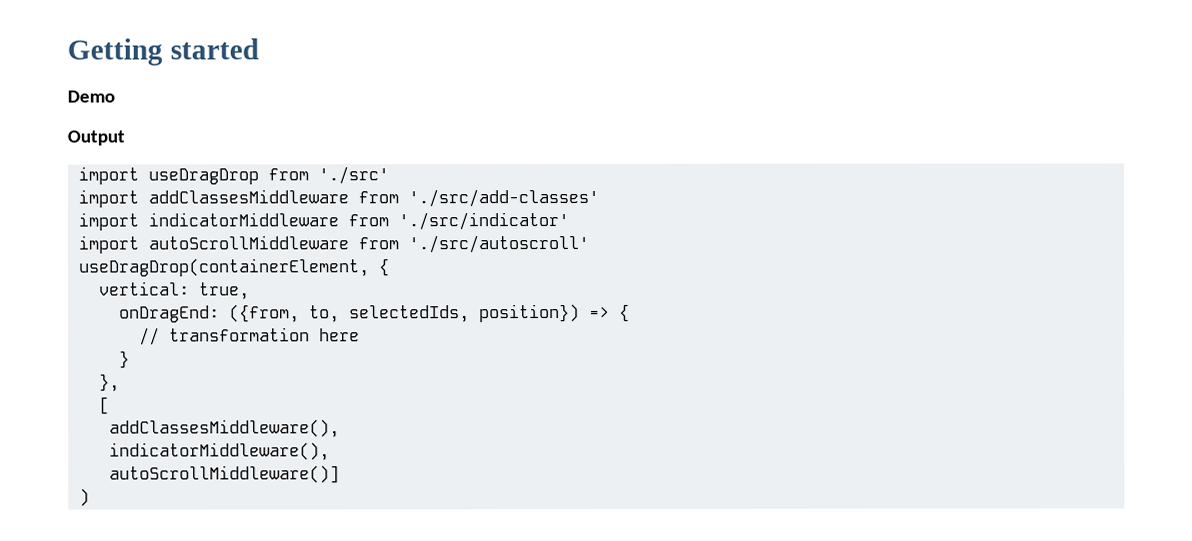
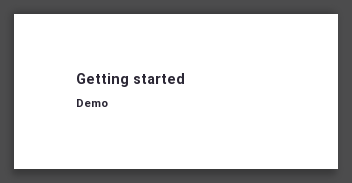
- Output
- import useDragDrop from './src'
- import addClassesMiddleware from './src/add-classes'
- import indicatorMiddleware from './src/indicator'
- import autoScrollMiddleware from './src/autoscroll'
- useDragDrop(containerElement, {
- vertical: true,
- onDragEnd: ({from, to, selectedIds, position}) => {
- // transformation here
- }
- },
- [
- addClassesMiddleware(),
- indicatorMiddleware(),
- autoScrollMiddleware()]
- )

